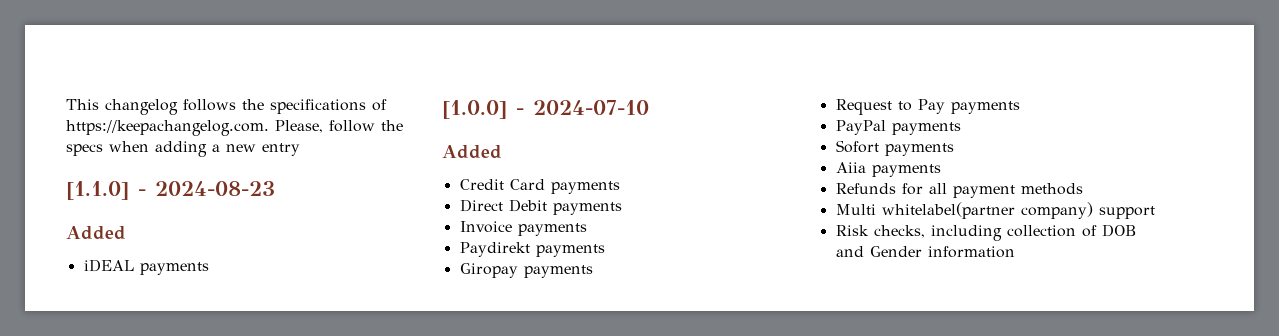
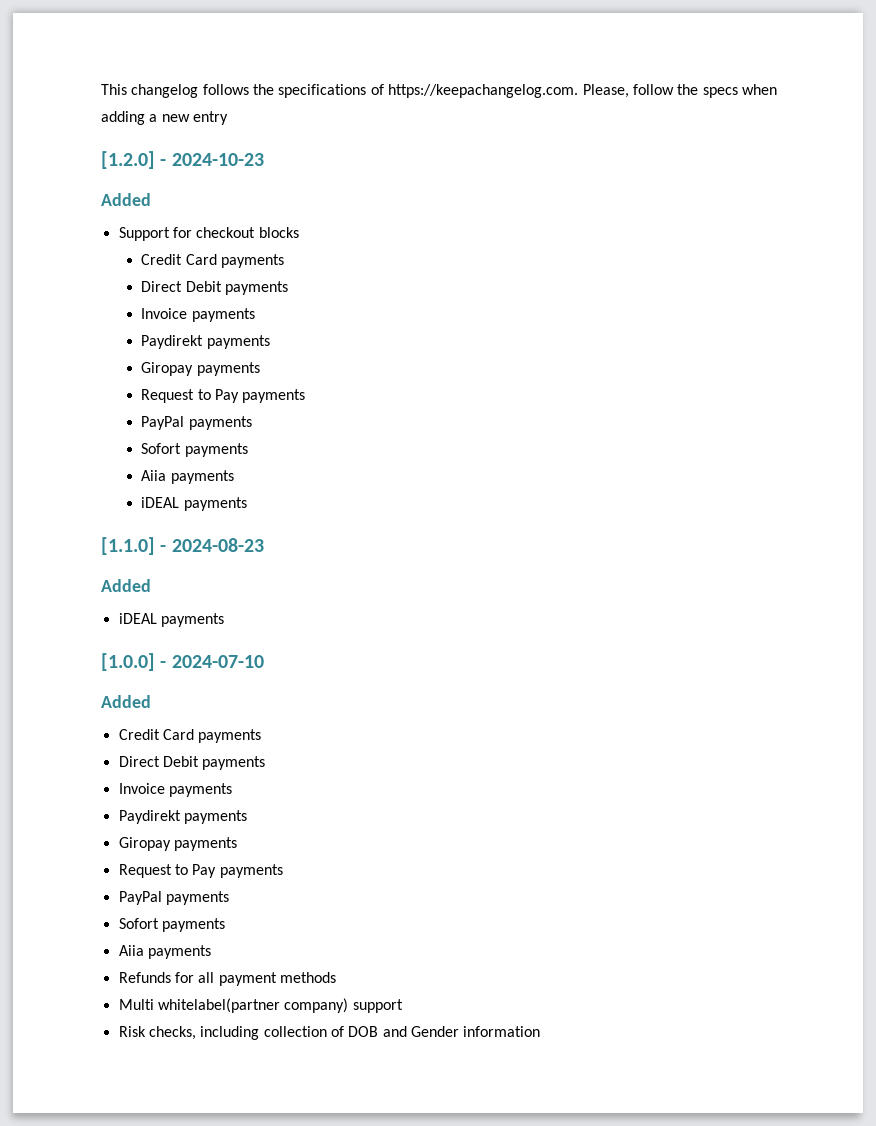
+ [1.2.0] - 2024-10-23
+ Added
+ Support for checkout blocks
+ Credit Card payments
+ Direct Debit payments
+ Invoice payments
+ Paydirekt payments
+ Giropay payments
+ Request to Pay payments
+ PayPal payments
+ Sofort payments
+ Aiia payments
+ iDEAL payments

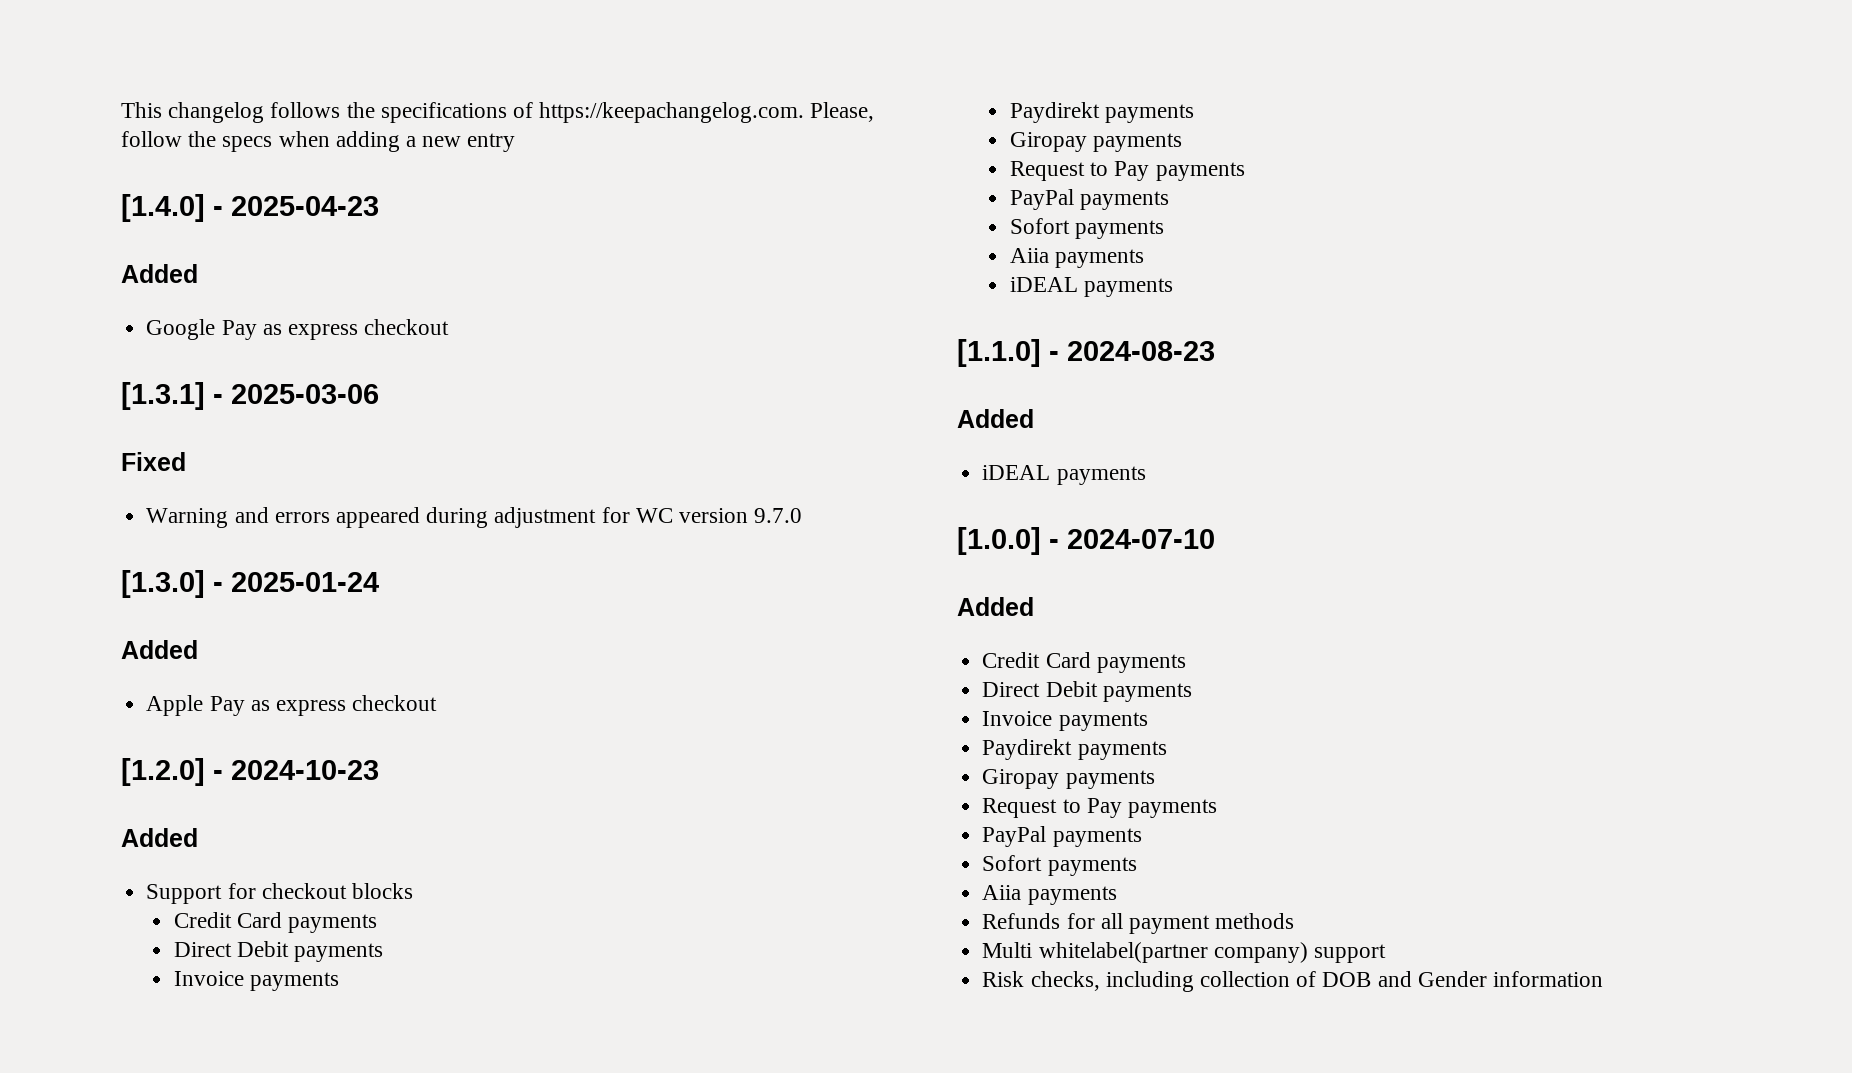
+ [1.4.0] - 2025-04-23
+ Added
+ Google Pay as express checkout
+ [1.3.1] - 2025-03-06
+ Fixed
+ Warning and errors appeared during adjustment for WC version 9.7.0
+ [1.3.0] - 2025-01-24
+ Added
+ Apple Pay as express checkout

